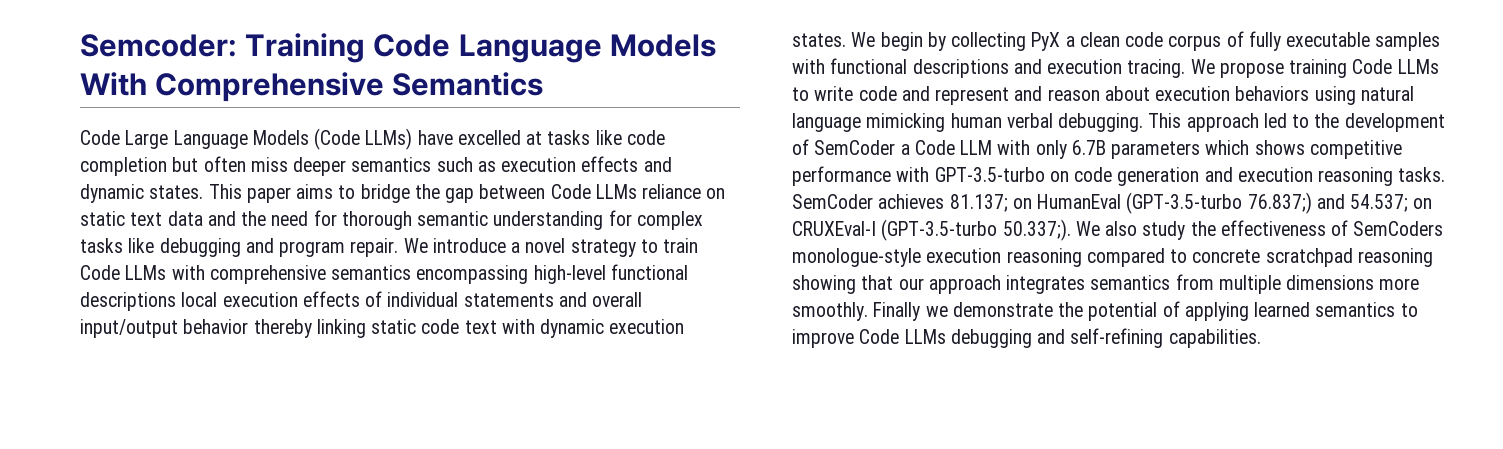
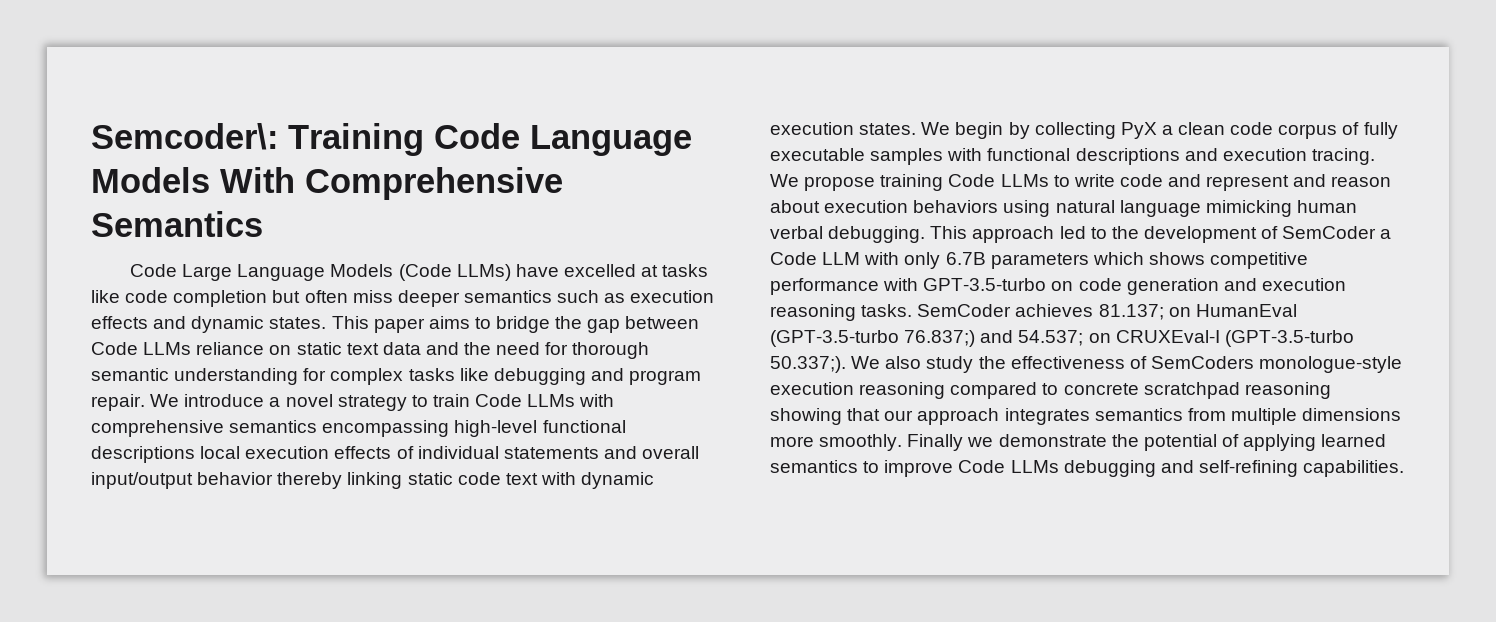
- Semcoder: Training Code Language Models With Comprehensive Semantics
+ Semcoder\: Training Code Language Models With Comprehensive Semantics

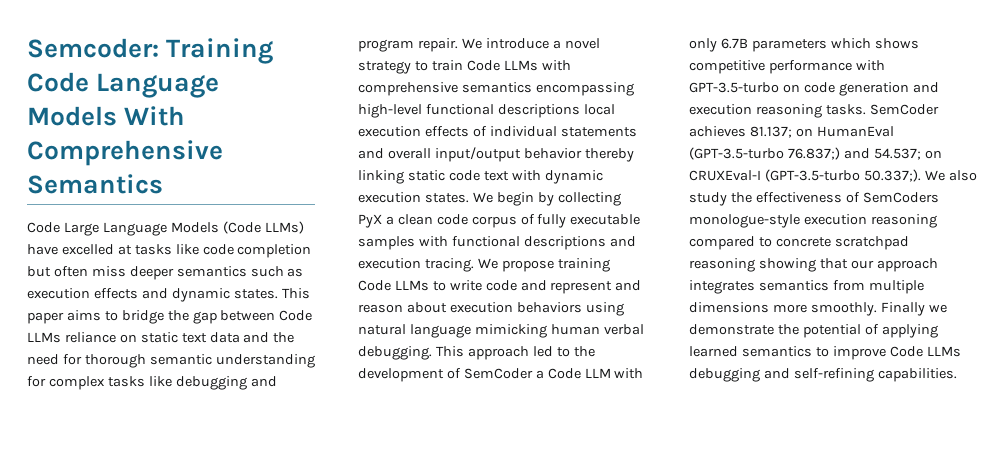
- Semcoder\: Training Code Language Models With Comprehensive Semantics
+ Semcoder: Training Code Language Models With Comprehensive Semantics

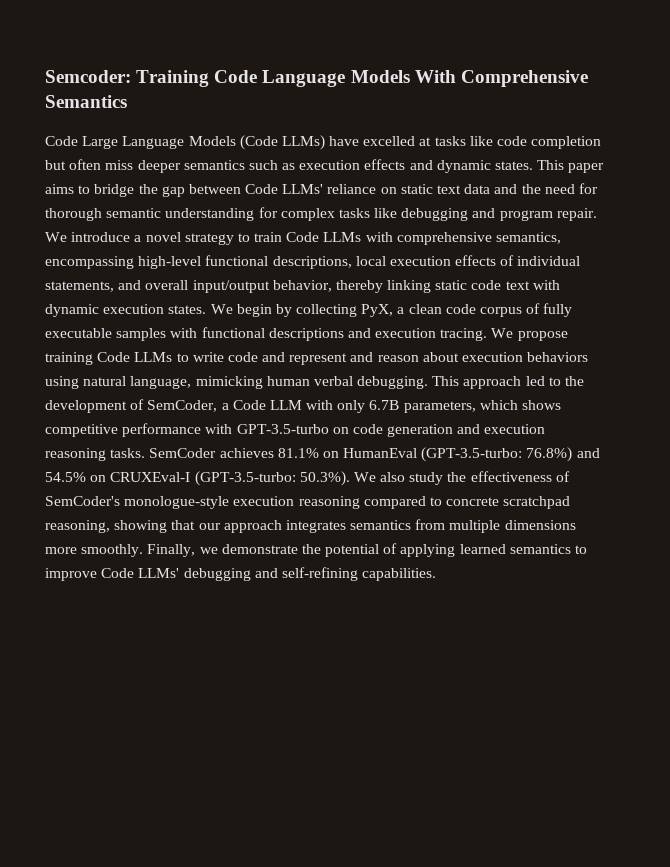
- This paper aims to bridge the gap between Code LLMs reliance on static text data and the need for thorough semantic understanding for complex tasks like debugging and program repair.
+ This paper aims to bridge the gap between Code LLMs' reliance on static text data and the need for thorough semantic understanding for complex tasks like debugging and program repair.
- We introduce a novel strategy to train Code LLMs with comprehensive semantics encompassing high-level functional descriptions local execution effects of individual statements and overall input/output behavior thereby linking static code text with dynamic execution states.
+ We introduce a novel strategy to train Code LLMs with comprehensive semantics, encompassing high-level functional descriptions, local execution effects of individual statements, and overall input/output behavior, thereby linking static code text with dynamic execution states.
- We begin by collecting PyX a clean code corpus of fully executable samples with functional descriptions and execution tracing.
+ We begin by collecting PyX, a clean code corpus of fully executable samples with functional descriptions and execution tracing.
- We propose training Code LLMs to write code and represent and reason about execution behaviors using natural language mimicking human verbal debugging.
+ We propose training Code LLMs to write code and represent and reason about execution behaviors using natural language, mimicking human verbal debugging.
- This approach led to the development of SemCoder a Code LLM with only 6.7B parameters which shows competitive performance with GPT-3.5-turbo on code generation and execution reasoning tasks.
+ This approach led to the development of SemCoder, a Code LLM with only 6.7B parameters, which shows competitive performance with GPT-3.5-turbo on code generation and execution reasoning tasks.
- SemCoder achieves 81.137; on HumanEval (GPT-3.5-turbo 76.837;) and 54.537; on CRUXEval-I (GPT-3.5-turbo 50.337;). We also study the effectiveness of SemCoders monologue-style execution reasoning compared to concrete scratchpad reasoning showing that our approach integrates semantics from multiple dimensions more smoothly.
+ SemCoder achieves 81.1% on HumanEval (GPT-3.5-turbo: 76.8%) and 54.5% on CRUXEval-I (GPT-3.5-turbo: 50.3%). We also study the effectiveness of SemCoder's monologue-style execution reasoning compared to concrete scratchpad reasoning, showing that our approach integrates semantics from multiple dimensions more smoothly.
- Finally we demonstrate the potential of applying learned semantics to improve Code LLMs debugging and self-refining capabilities.
+ Finally, we demonstrate the potential of applying learned semantics to improve Code LLMs' debugging and self-refining capabilities.

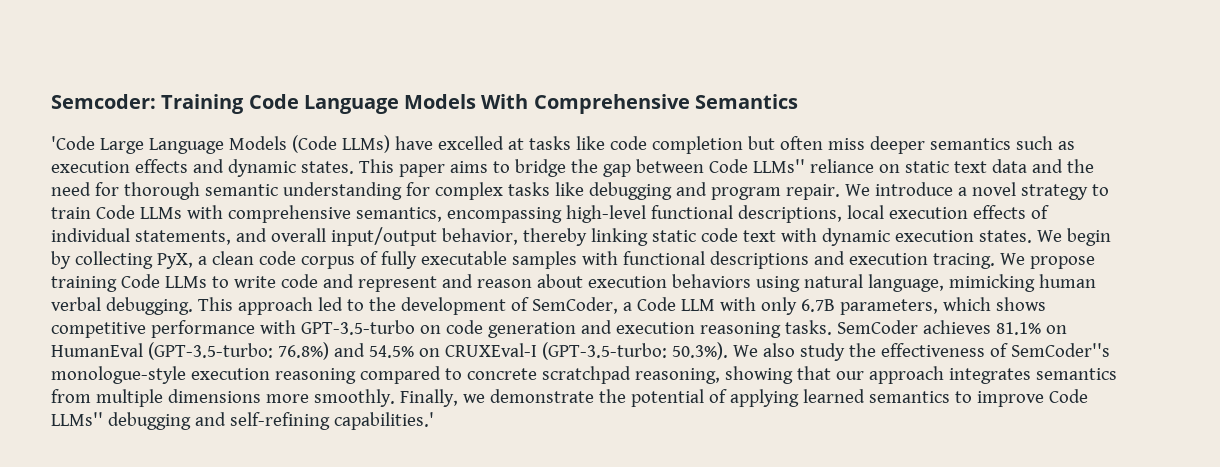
- Code Large Language Models (Code LLMs) have excelled at tasks like code completion but often miss deeper semantics such as execution effects and dynamic states.
+ 'Code Large Language Models (Code LLMs) have excelled at tasks like code completion but often miss deeper semantics such as execution effects and dynamic states.
- This paper aims to bridge the gap between Code LLMs' reliance on static text data and the need for thorough semantic understanding for complex tasks like debugging and program repair.
+ This paper aims to bridge the gap between Code LLMs'' reliance on static text data and the need for thorough semantic understanding for complex tasks like debugging and program repair.
- SemCoder achieves 81.1% on HumanEval (GPT-3.5-turbo: 76.8%) and 54.5% on CRUXEval-I (GPT-3.5-turbo: 50.3%). We also study the effectiveness of SemCoder's monologue-style execution reasoning compared to concrete scratchpad reasoning, showing that our approach integrates semantics from multiple dimensions more smoothly.
+ SemCoder achieves 81.1% on HumanEval (GPT-3.5-turbo: 76.8%) and 54.5% on CRUXEval-I (GPT-3.5-turbo: 50.3%). We also study the effectiveness of SemCoder''s monologue-style execution reasoning compared to concrete scratchpad reasoning, showing that our approach integrates semantics from multiple dimensions more smoothly.
- Finally, we demonstrate the potential of applying learned semantics to improve Code LLMs' debugging and self-refining capabilities.
+ Finally, we demonstrate the potential of applying learned semantics to improve Code LLMs'' debugging and self-refining capabilities.'

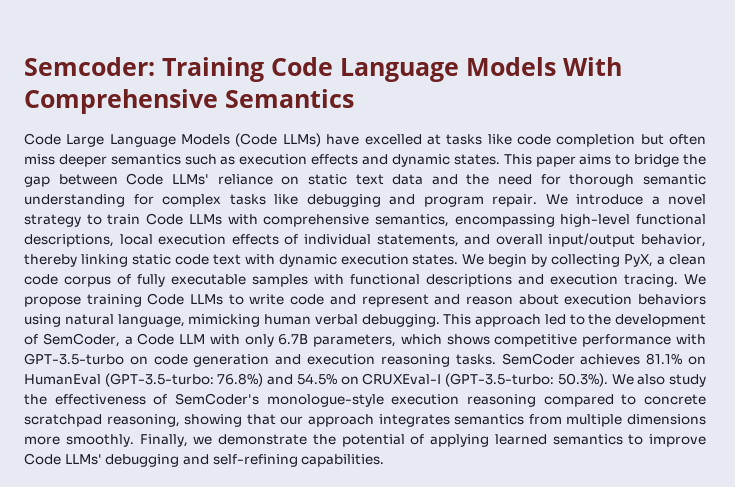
- 'Code Large Language Models (Code LLMs) have excelled at tasks like code completion but often miss deeper semantics such as execution effects and dynamic states.
+ Code Large Language Models (Code LLMs) have excelled at tasks like code completion but often miss deeper semantics such as execution effects and dynamic states.
- This paper aims to bridge the gap between Code LLMs'' reliance on static text data and the need for thorough semantic understanding for complex tasks like debugging and program repair.
+ This paper aims to bridge the gap between Code LLMs' reliance on static text data and the need for thorough semantic understanding for complex tasks like debugging and program repair.
- SemCoder achieves 81.1% on HumanEval (GPT-3.5-turbo: 76.8%) and 54.5% on CRUXEval-I (GPT-3.5-turbo: 50.3%). We also study the effectiveness of SemCoder''s monologue-style execution reasoning compared to concrete scratchpad reasoning, showing that our approach integrates semantics from multiple dimensions more smoothly.
+ SemCoder achieves 81.1% on HumanEval (GPT-3.5-turbo: 76.8%) and 54.5% on CRUXEval-I (GPT-3.5-turbo: 50.3%). We also study the effectiveness of SemCoder's monologue-style execution reasoning compared to concrete scratchpad reasoning, showing that our approach integrates semantics from multiple dimensions more smoothly.
- Finally, we demonstrate the potential of applying learned semantics to improve Code LLMs'' debugging and self-refining capabilities.'
+ Finally, we demonstrate the potential of applying learned semantics to improve Code LLMs' debugging and self-refining capabilities.

